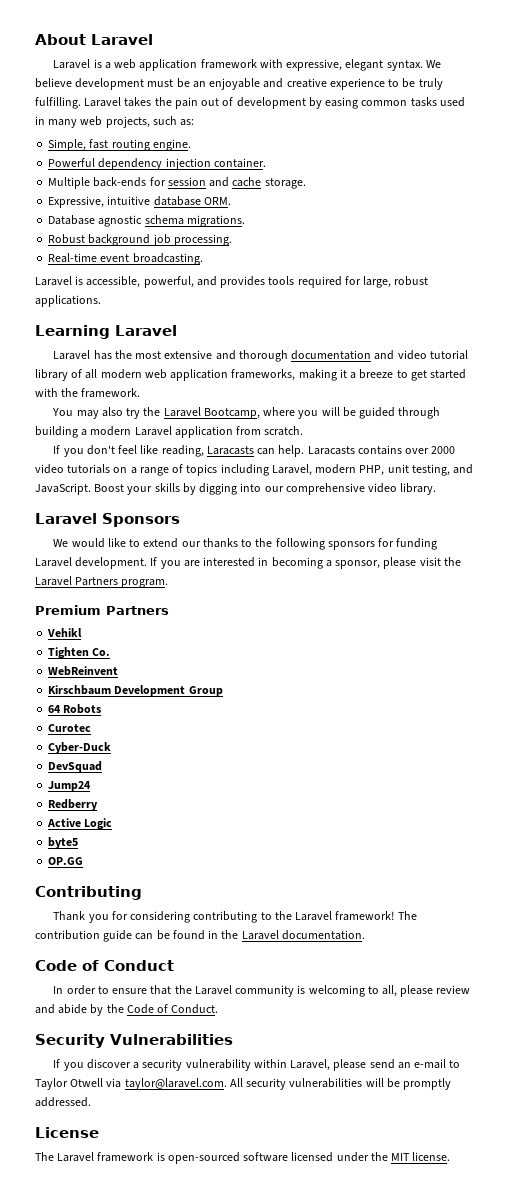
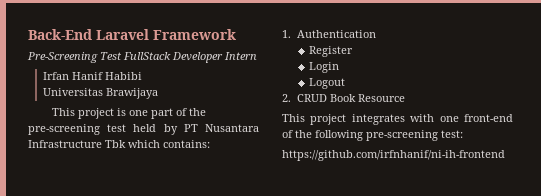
- About Laravel
- Laravel is a web application framework with expressive, elegant syntax. We believe development must be an enjoyable and creative experience to be truly fulfilling. Laravel takes the pain out of development by easing common tasks used in many web projects, such as:
- Simple, fast routing engine.
- Powerful dependency injection container.
- Multiple back-ends for session and cache storage.
- Expressive, intuitive database ORM.
- Database agnostic schema migrations.
- Robust background job processing.
- Real-time event broadcasting.
- Laravel is accessible, powerful, and provides tools required for large, robust applications.
- Learning Laravel
- Laravel has the most extensive and thorough documentation and video tutorial library of all modern web application frameworks, making it a breeze to get started with the framework.
- You may also try the Laravel Bootcamp, where you will be guided through building a modern Laravel application from scratch.
- If you don't feel like reading, Laracasts can help. Laracasts contains over 2000 video tutorials on a range of topics including Laravel, modern PHP, unit testing, and JavaScript. Boost your skills by digging into our comprehensive video library.
- Laravel Sponsors
- We would like to extend our thanks to the following sponsors for funding Laravel development. If you are interested in becoming a sponsor, please visit the Laravel Partners program.
- Premium Partners
- Vehikl
- Tighten Co.
- WebReinvent
- Kirschbaum Development Group
- 64 Robots
- Curotec
- Cyber-Duck
- DevSquad
- Jump24
- Redberry
- Active Logic
- byte5
- OP.GG
- Contributing
- Thank you for considering contributing to the Laravel framework! The contribution guide can be found in the Laravel documentation.
- Code of Conduct
- In order to ensure that the Laravel community is welcoming to all, please review and abide by the Code of Conduct.
- Security Vulnerabilities
- If you discover a security vulnerability within Laravel, please send an e-mail to Taylor Otwell via taylor@laravel.com. All security vulnerabilities will be promptly addressed.
- License
- The Laravel framework is open-sourced software licensed under the MIT license.
+ Back-End Laravel Framework
+ Pre-Screening Test FullStack Developer Intern
+ Irfan Hanif Habibi
+ Universitas Brawijaya
+ This project is one part of the pre-screening test held by PT Nusantara Infrastructure Tbk which contains:
+ 1. Authentication
+ Register
+ Login
+ Logout
+ 2. CRUD Book Resource
+ This project integrates with one front-end of the following pre-screening test:
+ https://github.com/irfnhanif/ni-ih-frontend

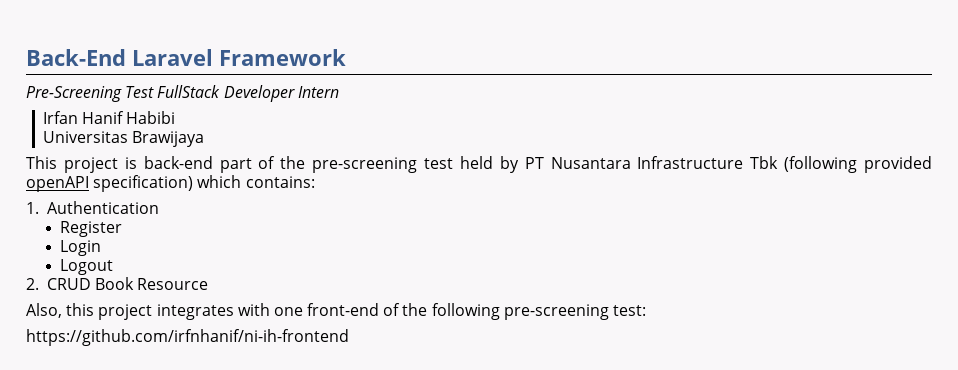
- This project is one part of the pre-screening test held by PT Nusantara Infrastructure Tbk which contains:
+ This project is back-end part of the pre-screening test held by PT Nusantara Infrastructure Tbk (following provided openAPI specification) which contains:
- This project integrates with one front-end of the following pre-screening test:
+ Also, this project integrates with one front-end of the following pre-screening test:

